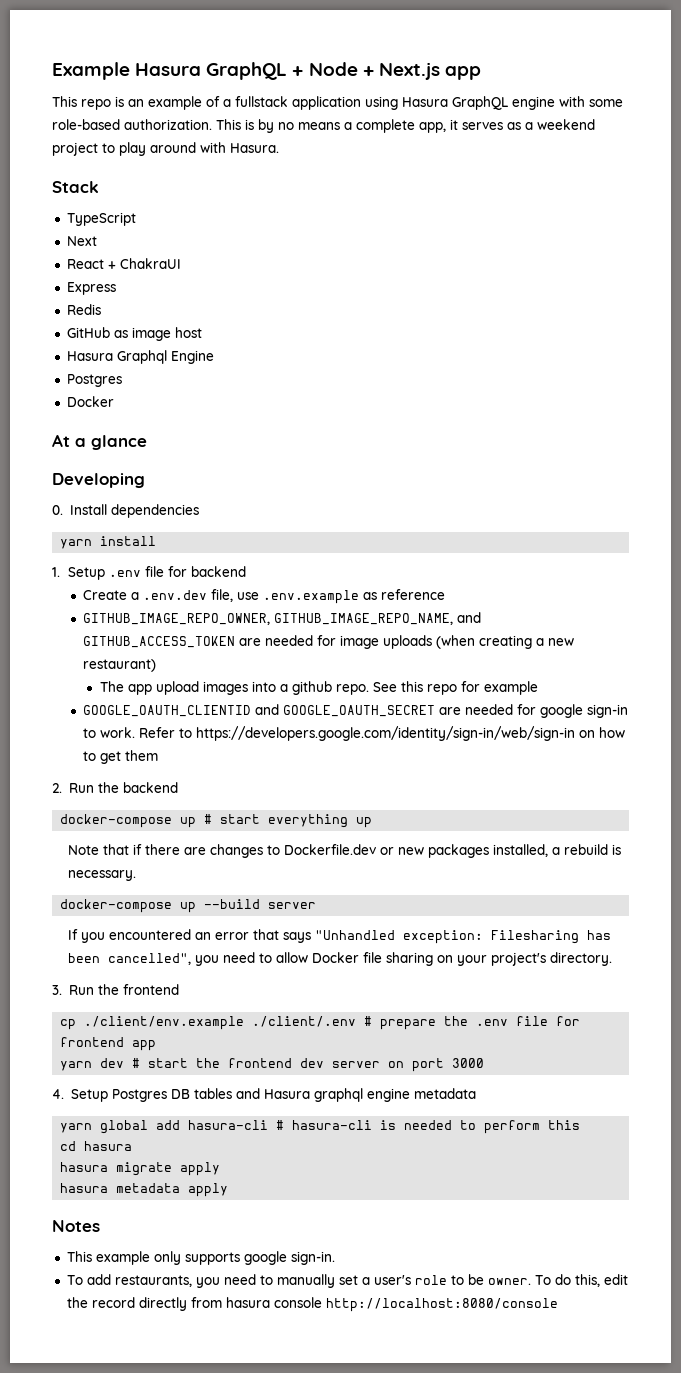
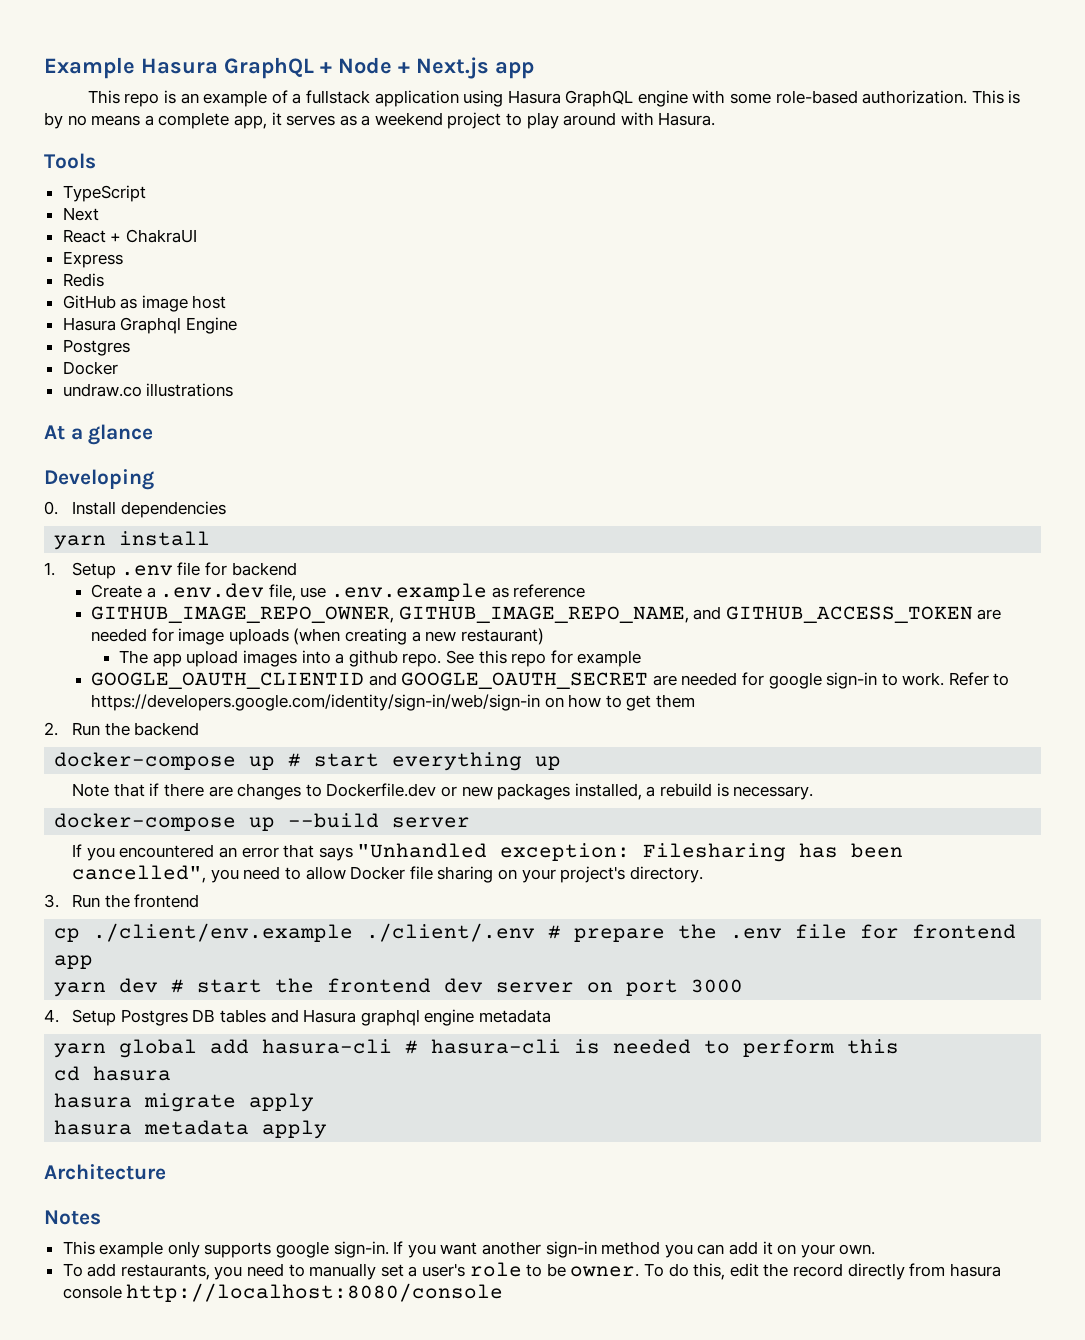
- Stack
+ Tools
+ undraw.co illustrations
+ Architecture
+ If you want another sign-in method you can add it on your own.

